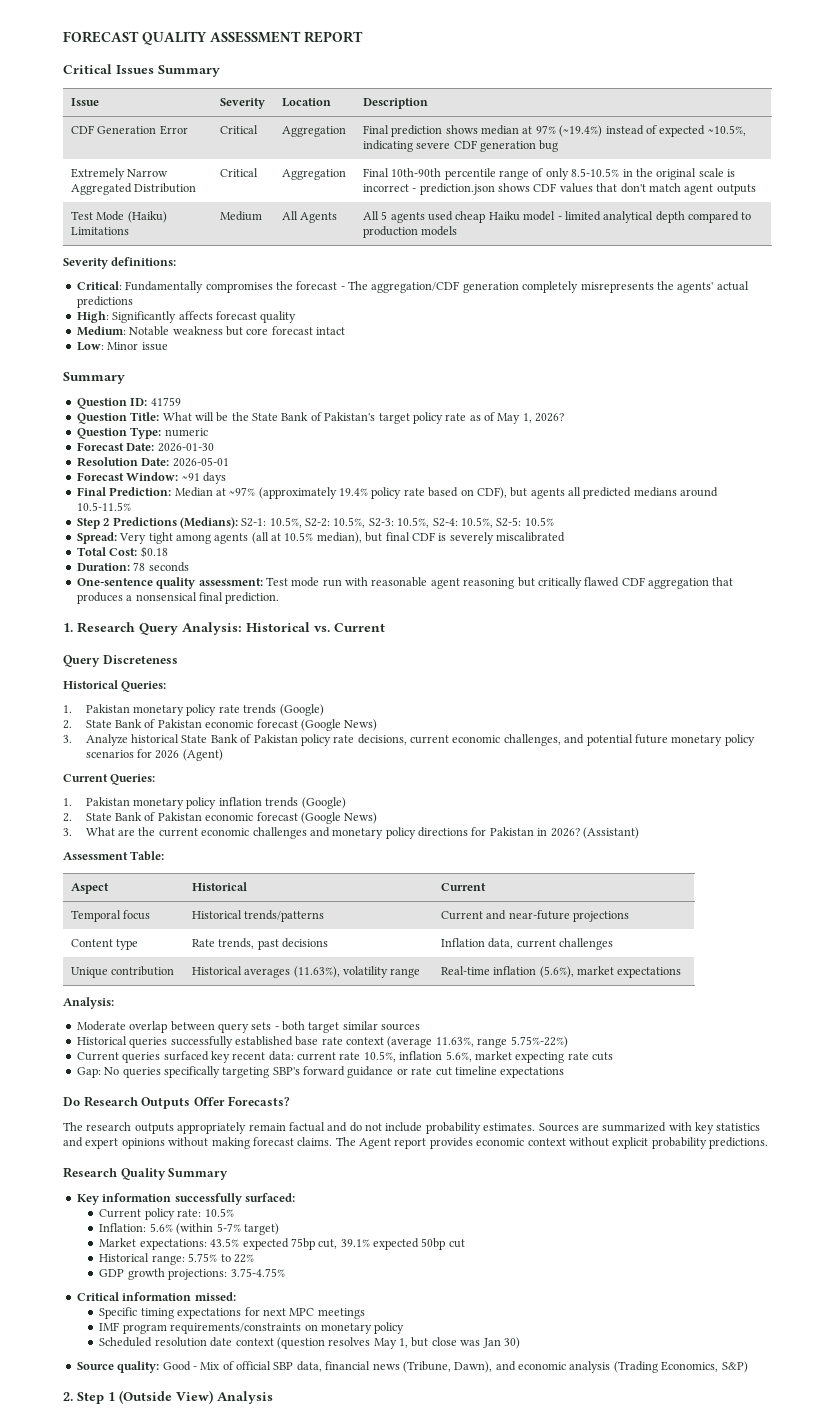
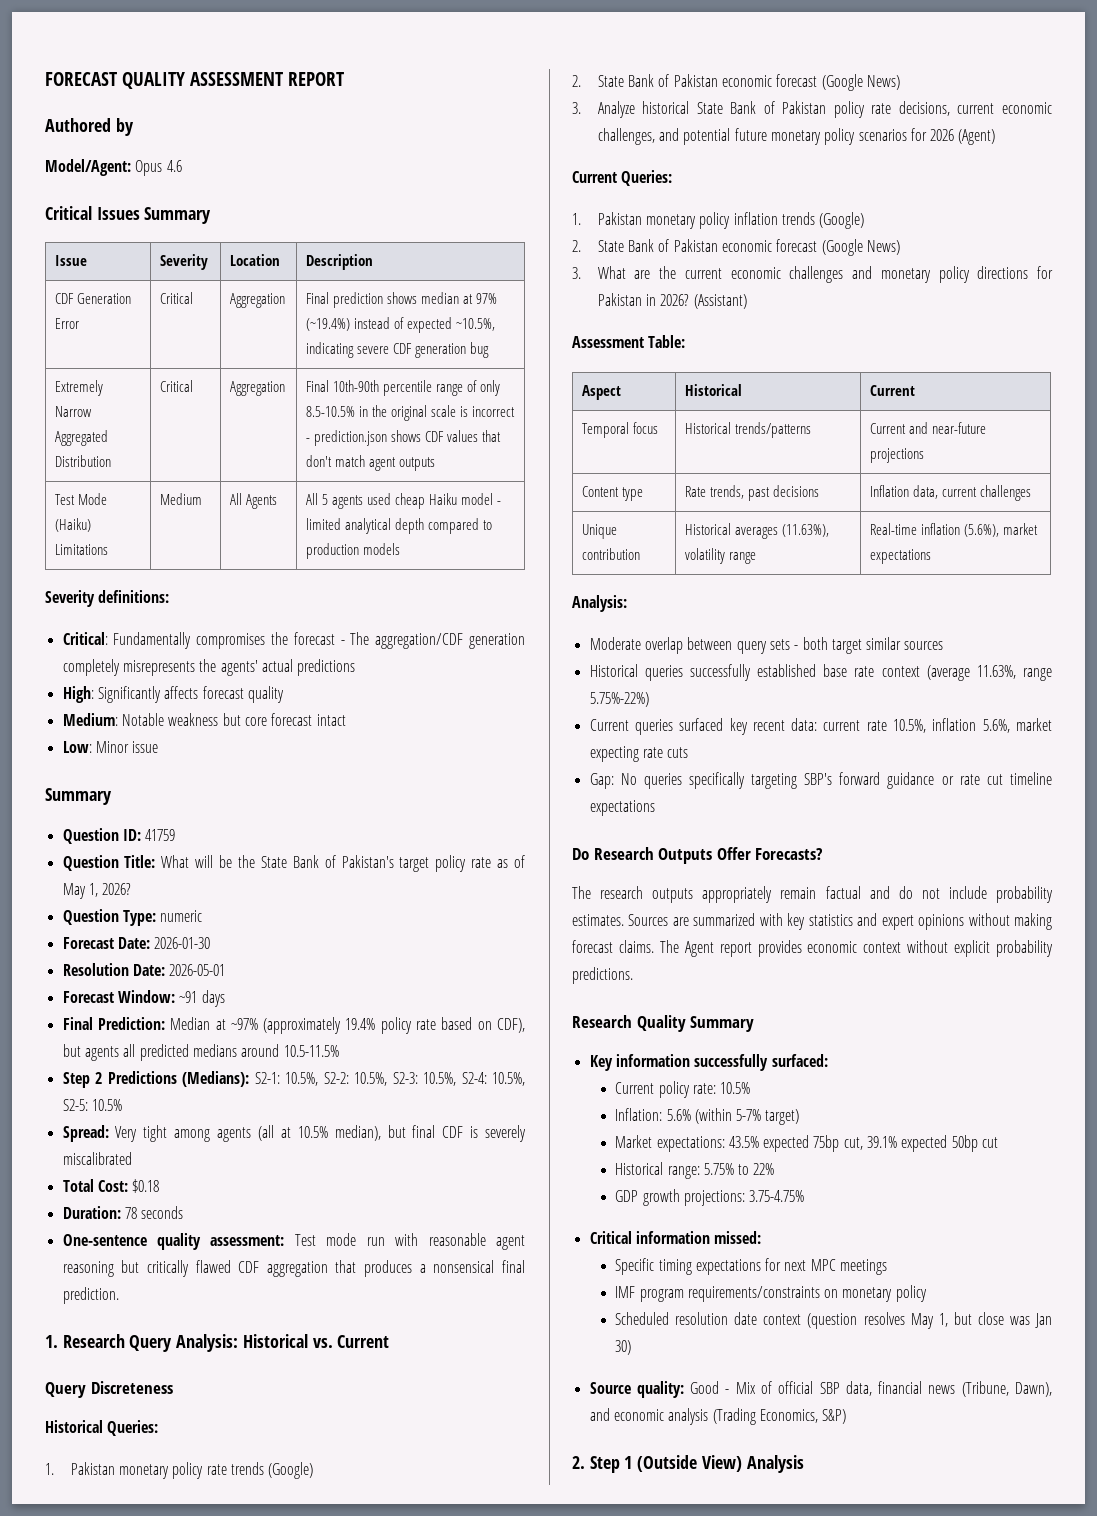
+ Authored by
+ Model/Agent: Opus 4.6

